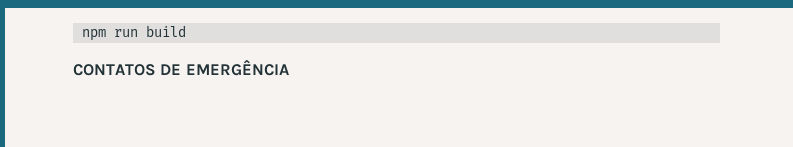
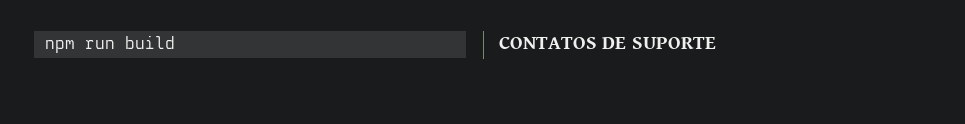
- CONTATOS DE EMERGÊNCIA
+ CONTATOS DE SUPORTE

